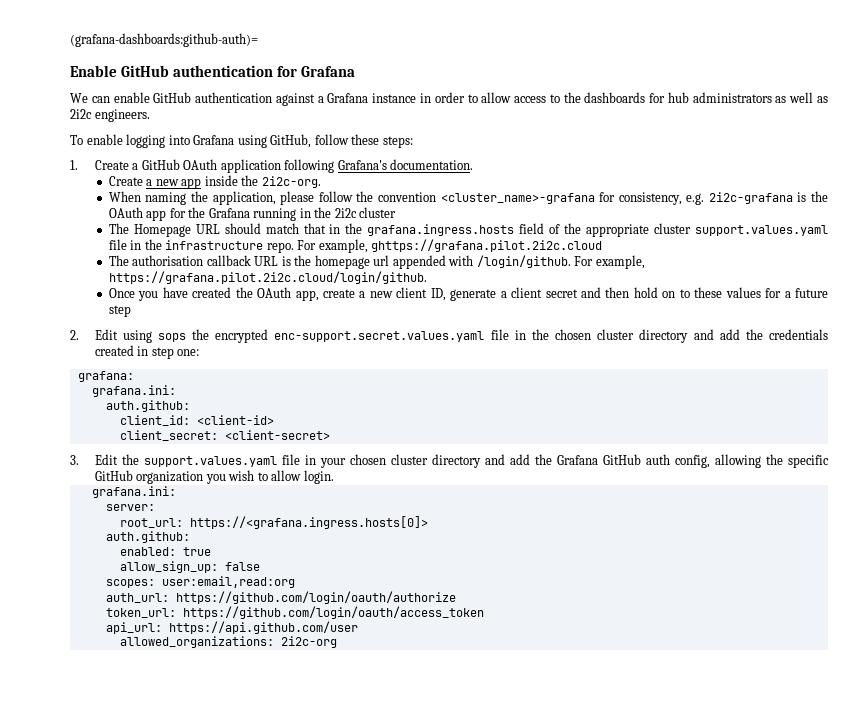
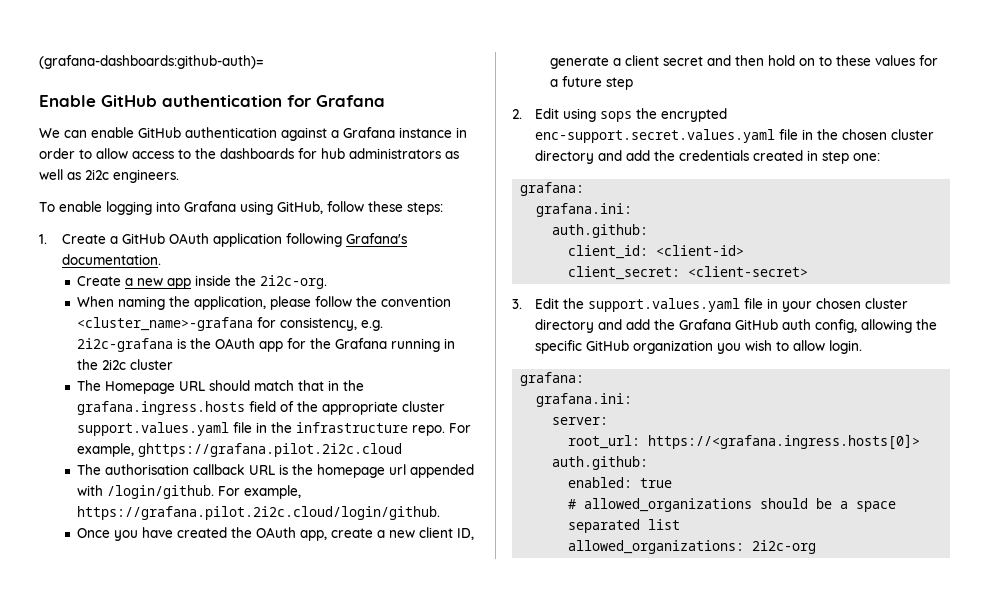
  3. Edit the support.values.yaml file in your chosen cluster directory and add the Grafana GitHub auth config, allowing the specific GitHub organization you wish to allow login.
+ grafana:
- allow_sign_up: false
- scopes: user:email,read:org
- auth_url: https://github.com/login/oauth/authorize
- token_url: https://github.com/login/oauth/access_token
- api_url: https://api.github.com/user
+ # allowed_organizations should be a space separated list

